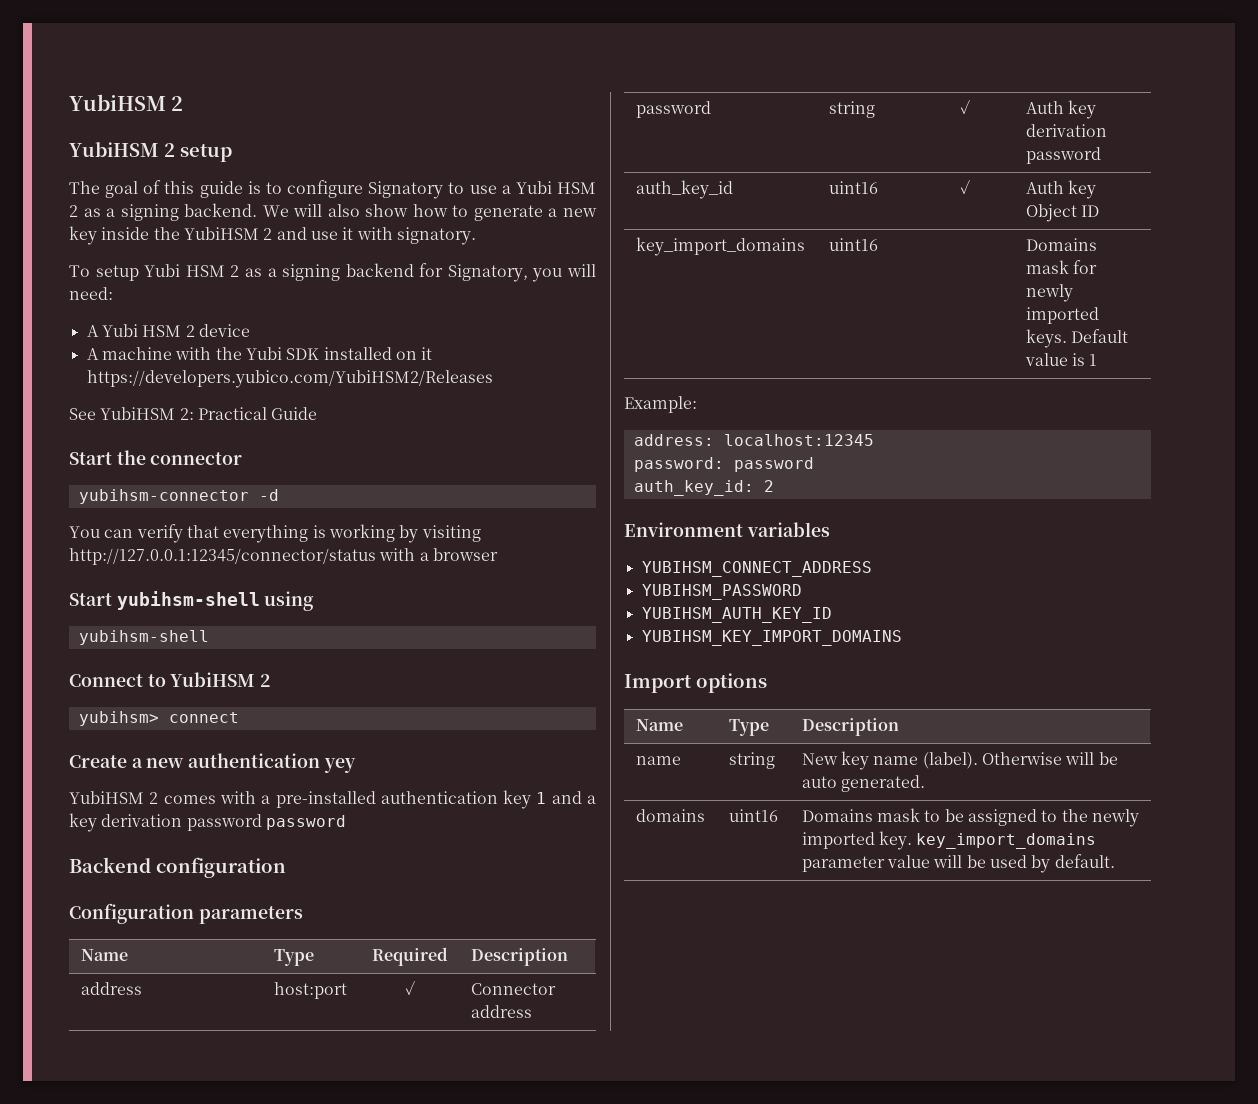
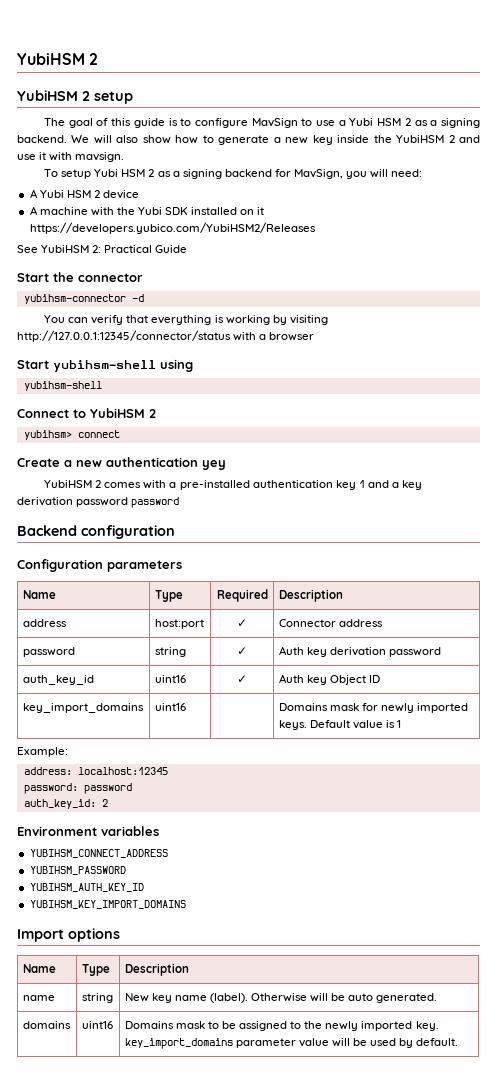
- The goal of this guide is to configure Signatory to use a Yubi HSM 2 as a signing backend.
+ The goal of this guide is to configure MavSign to use a Yubi HSM 2 as a signing backend.
- We will also show how to generate a new key inside the YubiHSM 2 and use it with signatory.
+ We will also show how to generate a new key inside the YubiHSM 2 and use it with mavsign.
- To setup Yubi HSM 2 as a signing backend for Signatory, you will need:
+ To setup Yubi HSM 2 as a signing backend for MavSign, you will need:

